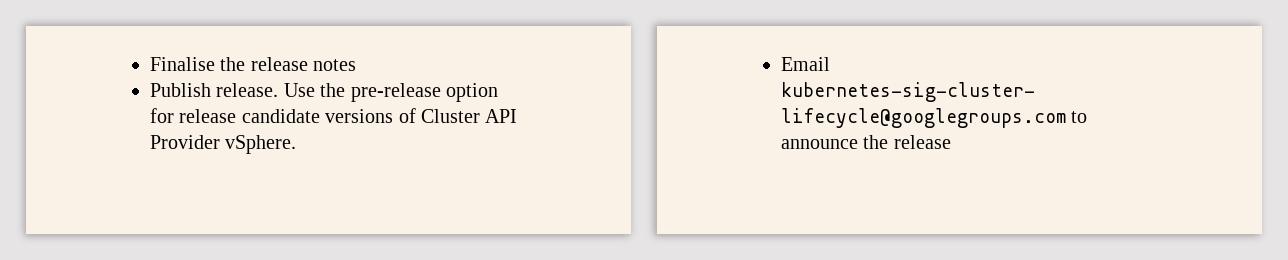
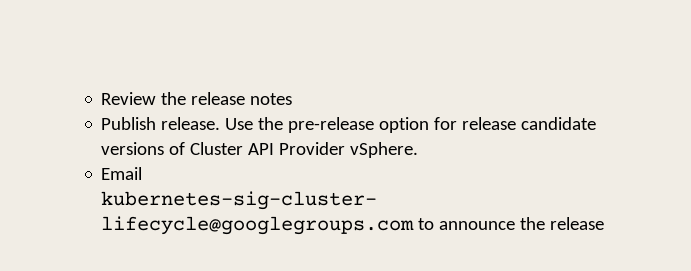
- Finalise the release notes
+ Review the release notes

